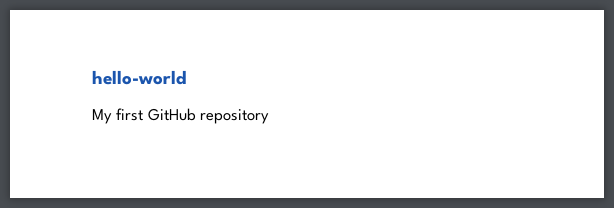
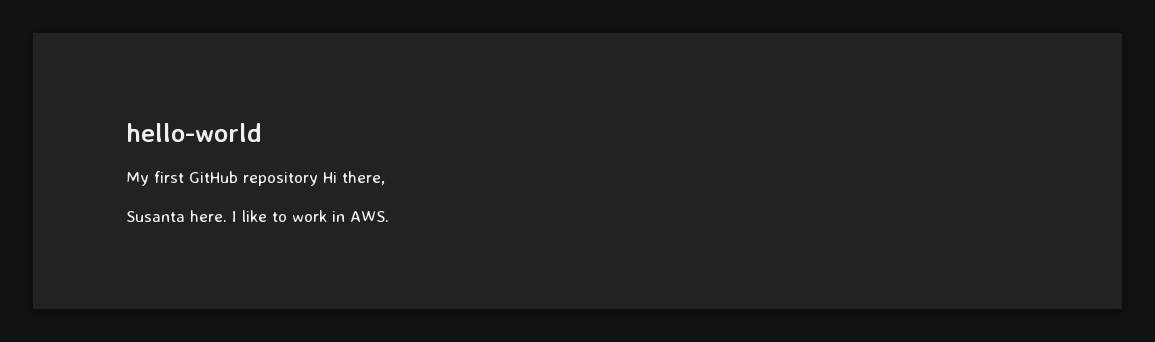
- My first GitHub repository
+ My first GitHub repository Hi there,
+ Susanta here. I like to work in AWS.

